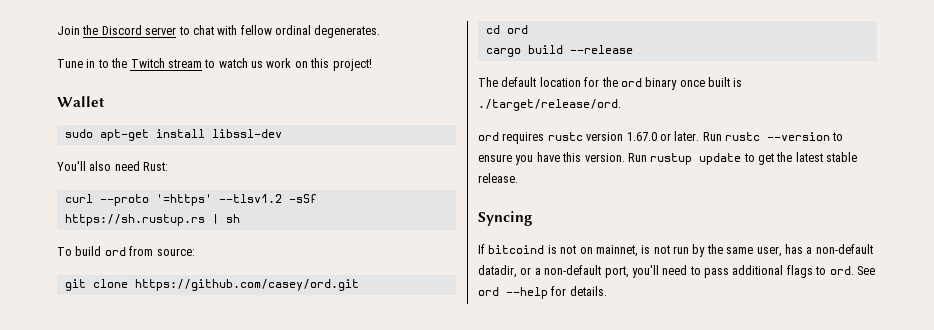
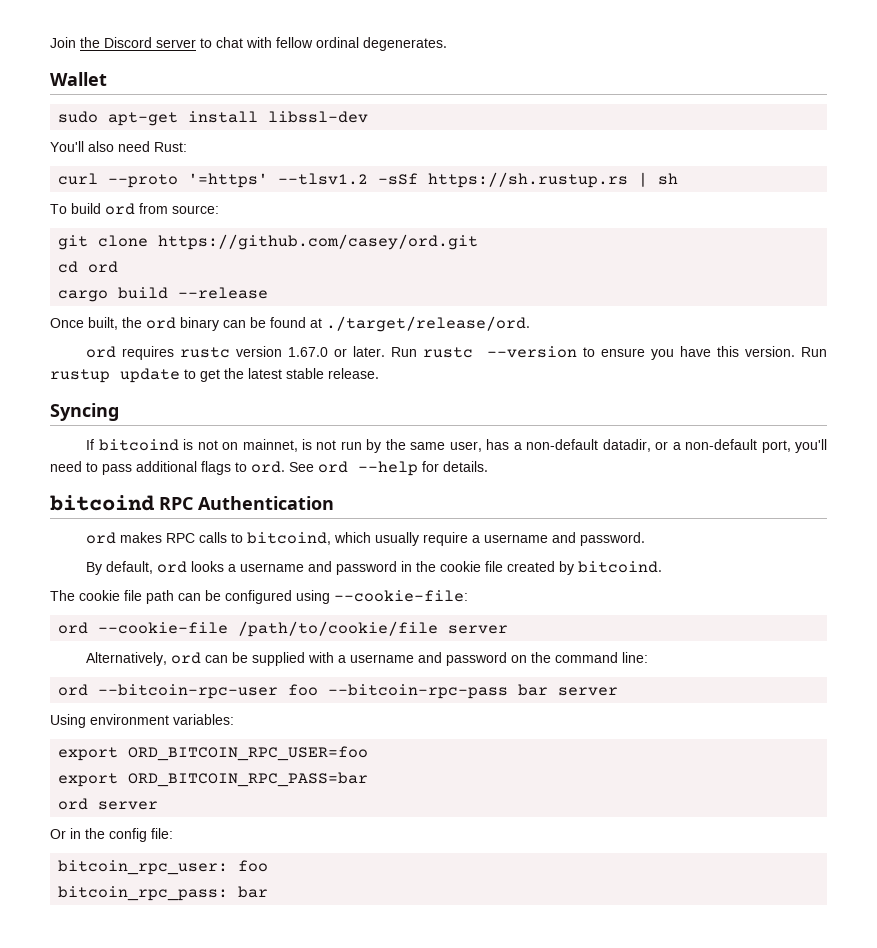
- Tune in to the Twitch stream to watch us work on this project!
- The default location for the ord binary once built is ./target/release/ord.
+ Once built, the ord binary can be found at ./target/release/ord.
+ bitcoind RPC Authentication
+ ord makes RPC calls to bitcoind, which usually require a username and password.
+ By default, ord looks a username and password in the cookie file created by bitcoind.
+ The cookie file path can be configured using --cookie-file:
+ ord --cookie-file /path/to/cookie/file server
+ Alternatively, ord can be supplied with a username and password on the command line:
+ ord --bitcoin-rpc-user foo --bitcoin-rpc-pass bar server
+ Using environment variables:
+ export ORD_BITCOIN_RPC_USER=foo
+ export ORD_BITCOIN_RPC_PASS=bar
+ ord server
+ Or in the config file:
+ bitcoin_rpc_user: foo
+ bitcoin_rpc_pass: bar

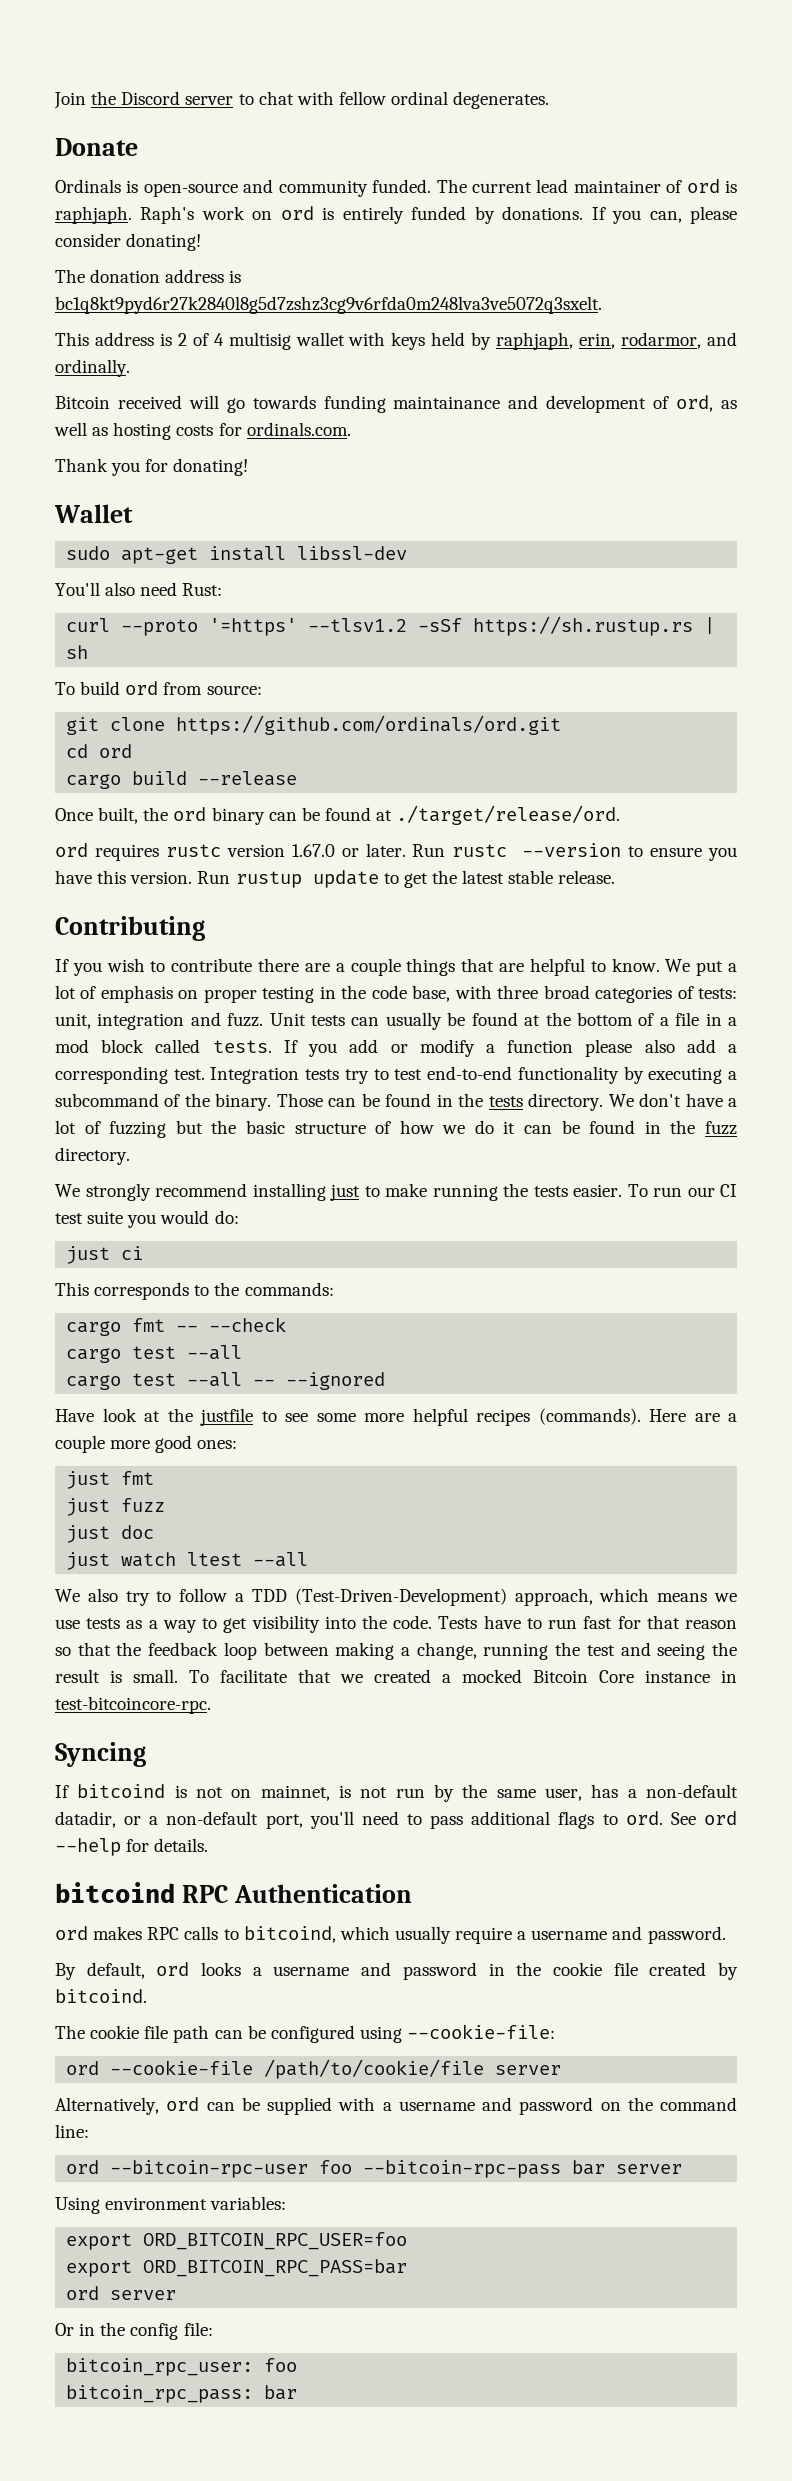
+ Donate
+ Ordinals is open-source and community funded. The current lead maintainer of ord is raphjaph. Raph's work on ord is entirely funded by donations. If you can, please consider donating!
+ The donation address is bc1q8kt9pyd6r27k2840l8g5d7zshz3cg9v6rfda0m248lva3ve5072q3sxelt.
+ This address is 2 of 4 multisig wallet with keys held by raphjaph, erin, rodarmor, and ordinally.
+ Bitcoin received will go towards funding maintainance and development of ord, as well as hosting costs for ordinals.com.
+ Thank you for donating!
- git clone https://github.com/casey/ord.git
+ git clone https://github.com/ordinals/ord.git
+ Contributing
+ If you wish to contribute there are a couple things that are helpful to know. We put a lot of emphasis on proper testing in the code base, with three broad categories of tests: unit, integration and fuzz. Unit tests can usually be found at the bottom of a file in a mod block called tests. If you add or modify a function please also add a corresponding test. Integration tests try to test end-to-end functionality by executing a subcommand of the binary. Those can be found in the tests directory. We don't have a lot of fuzzing but the basic structure of how we do it can be found in the fuzz directory.
+ We strongly recommend installing just to make running the tests easier. To run our CI test suite you would do:
+ just ci
+ This corresponds to the commands:
+ cargo fmt -- --check
+ cargo test --all
+ cargo test --all -- --ignored
+ Have look at the justfile to see some more helpful recipes (commands). Here are a couple more good ones:
+ just fmt
+ just fuzz
+ just doc
+ just watch ltest --all
+ We also try to follow a TDD (Test-Driven-Development) approach, which means we use tests as a way to get visibility into the code. Tests have to run fast for that reason so that the feedback loop between making a change, running the test and seeing the result is small. To facilitate that we created a mocked Bitcoin Core instance in test-bitcoincore-rpc.

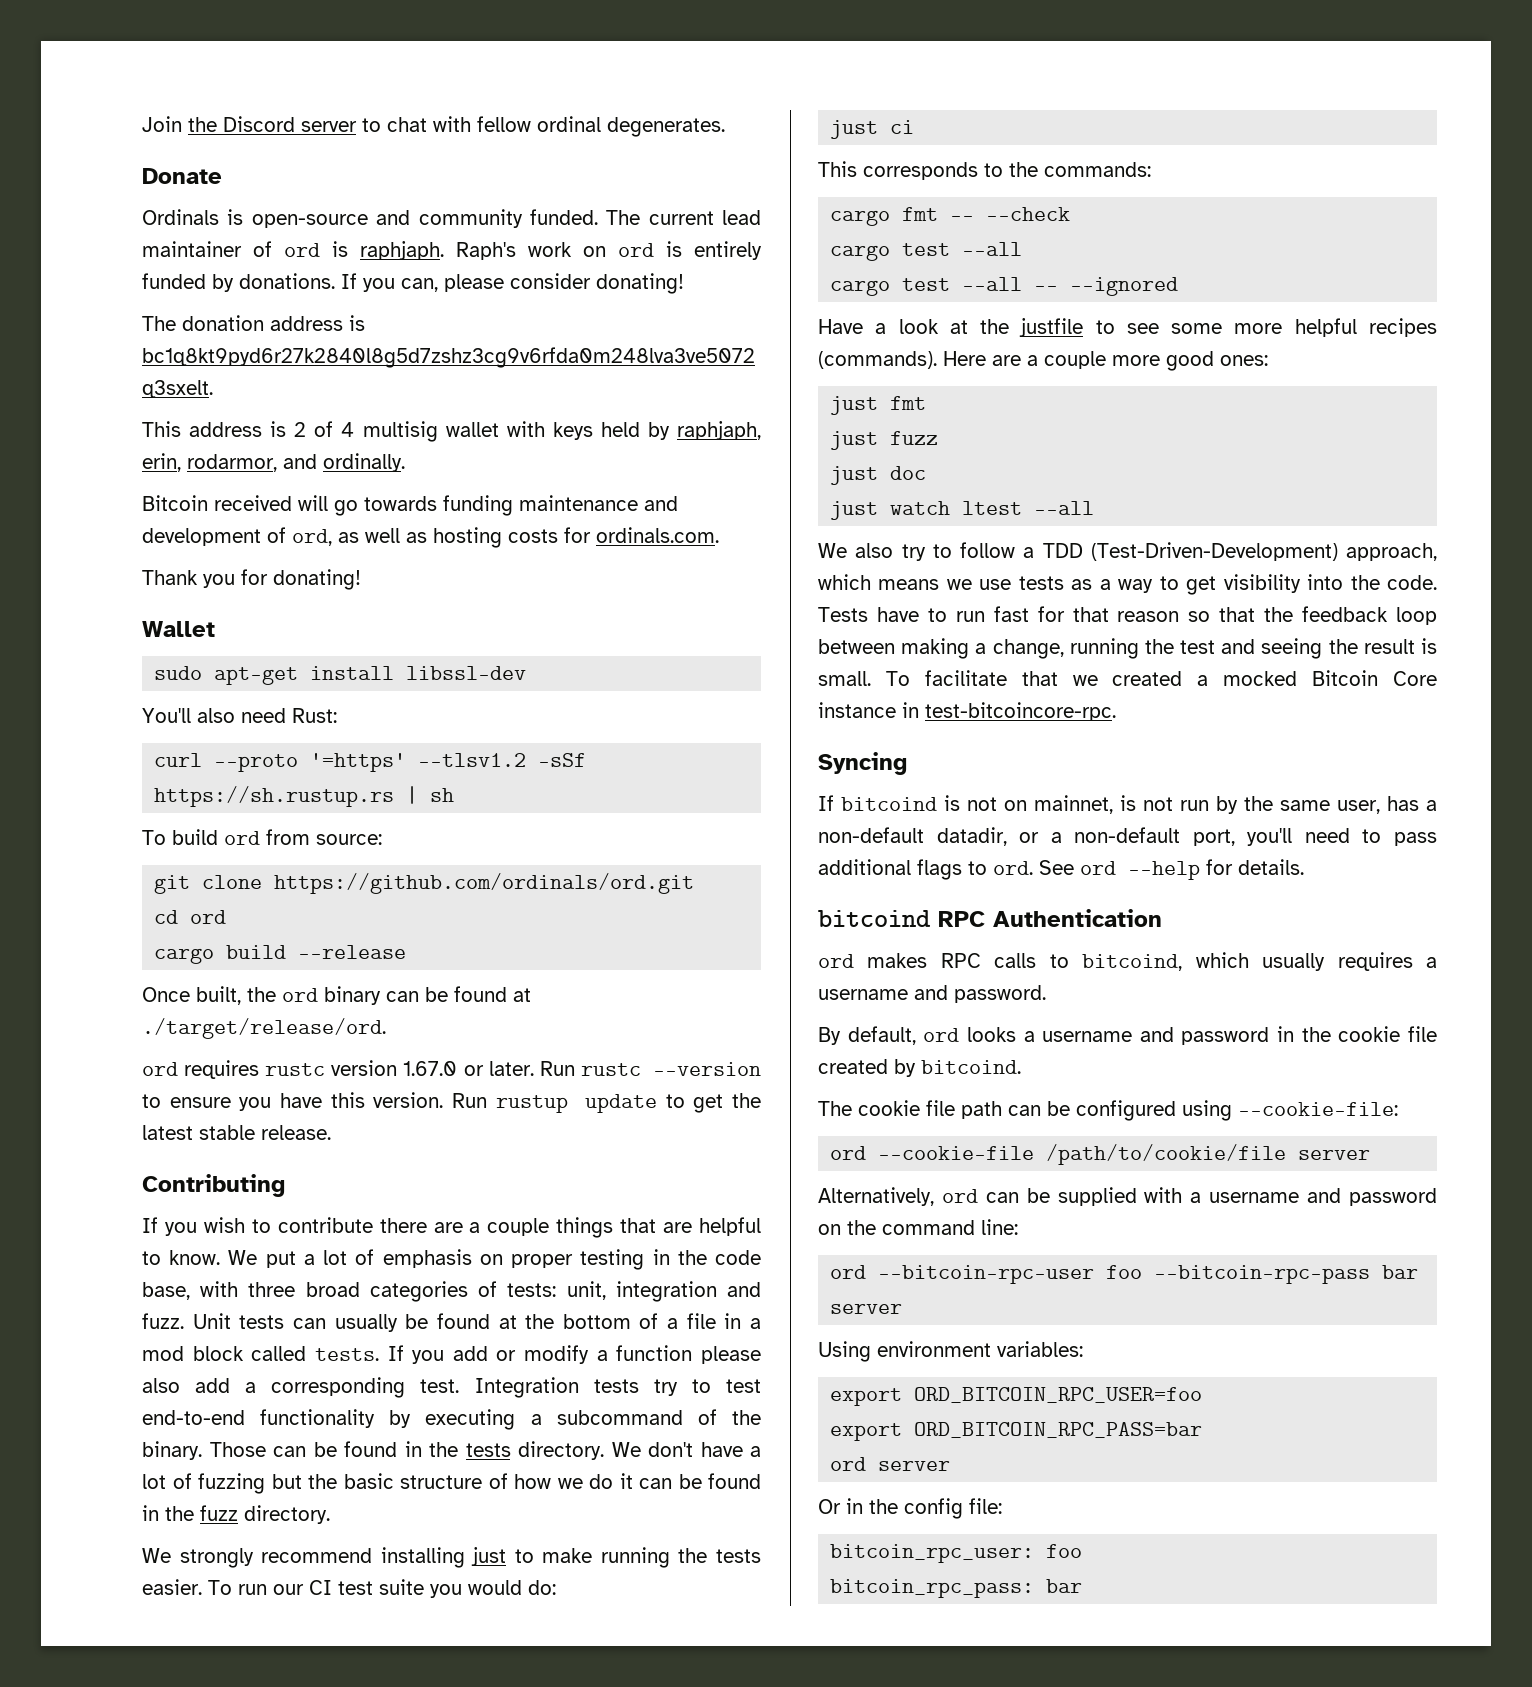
- Bitcoin received will go towards funding maintainance and development of ord, as well as hosting costs for ordinals.com.
+ Bitcoin received will go towards funding maintenance and development of ord, as well as hosting costs for ordinals.com.
- Have look at the justfile to see some more helpful recipes (commands).
+ Have a look at the justfile to see some more helpful recipes (commands).
- ord makes RPC calls to bitcoind, which usually require a username and password.
+ ord makes RPC calls to bitcoind, which usually requires a username and password.

